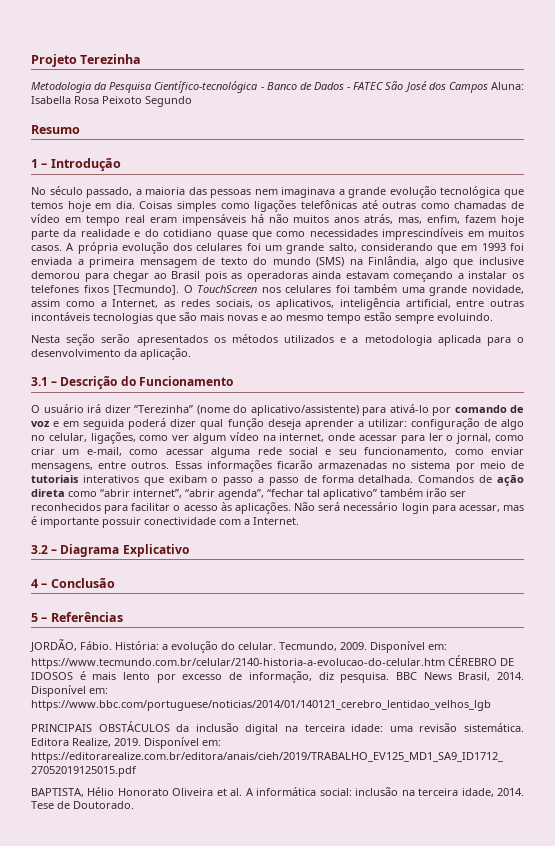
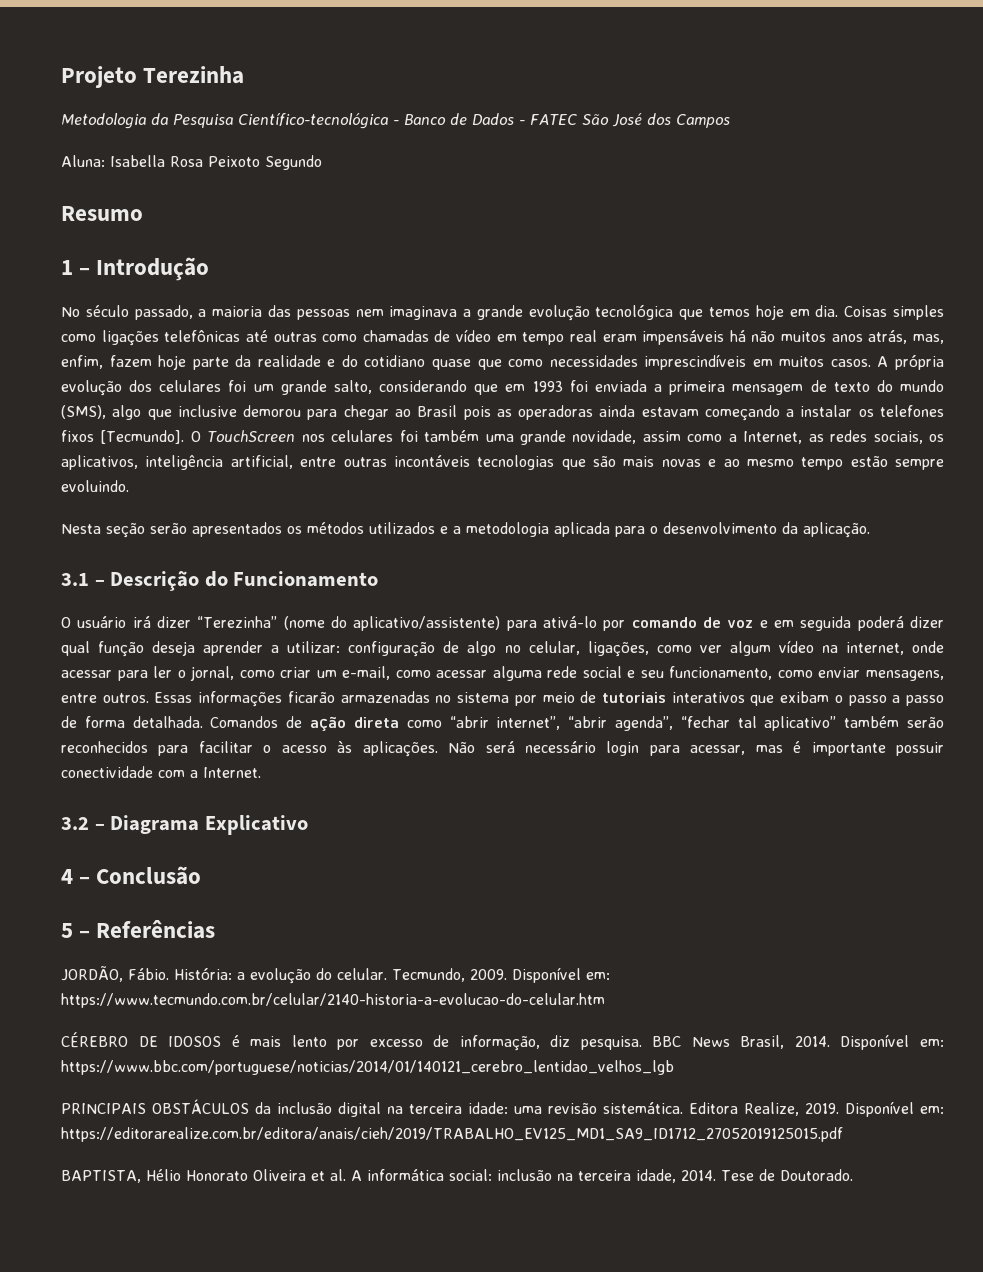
- Metodologia da Pesquisa Científico-tecnológica - Banco de Dados - FATEC São José dos Campos Aluna: Isabella Rosa Peixoto Segundo
+ Metodologia da Pesquisa Científico-tecnológica - Banco de Dados - FATEC São José dos Campos
+ Aluna: Isabella Rosa Peixoto Segundo
- A própria evolução dos celulares foi um grande salto, considerando que em 1993 foi enviada a primeira mensagem de texto do mundo (SMS) na Finlândia, algo que inclusive demorou para chegar ao Brasil pois as operadoras ainda estavam começando a instalar os telefones fixos [Tecmundo].
+ A própria evolução dos celulares foi um grande salto, considerando que em 1993 foi enviada a primeira mensagem de texto do mundo (SMS), algo que inclusive demorou para chegar ao Brasil pois as operadoras ainda estavam começando a instalar os telefones fixos [Tecmundo].
- Comandos de ação direta como “abrir internet”, “abrir agenda”, “fechar tal aplicativo” também irão ser reconhecidos para facilitar o acesso às aplicações.
+ Comandos de ação direta como “abrir internet”, “abrir agenda”, “fechar tal aplicativo” também serão reconhecidos para facilitar o acesso às aplicações.
- Disponível em: https://www.tecmundo.com.br/celular/2140-historia-a-evolucao-do-celular.htm CÉREBRO DE IDOSOS é mais lento por excesso de informação, diz pesquisa.
+ Disponível em: https://www.tecmundo.com.br/celular/2140-historia-a-evolucao-do-celular.htm
+ CÉREBRO DE IDOSOS é mais lento por excesso de informação, diz pesquisa.

